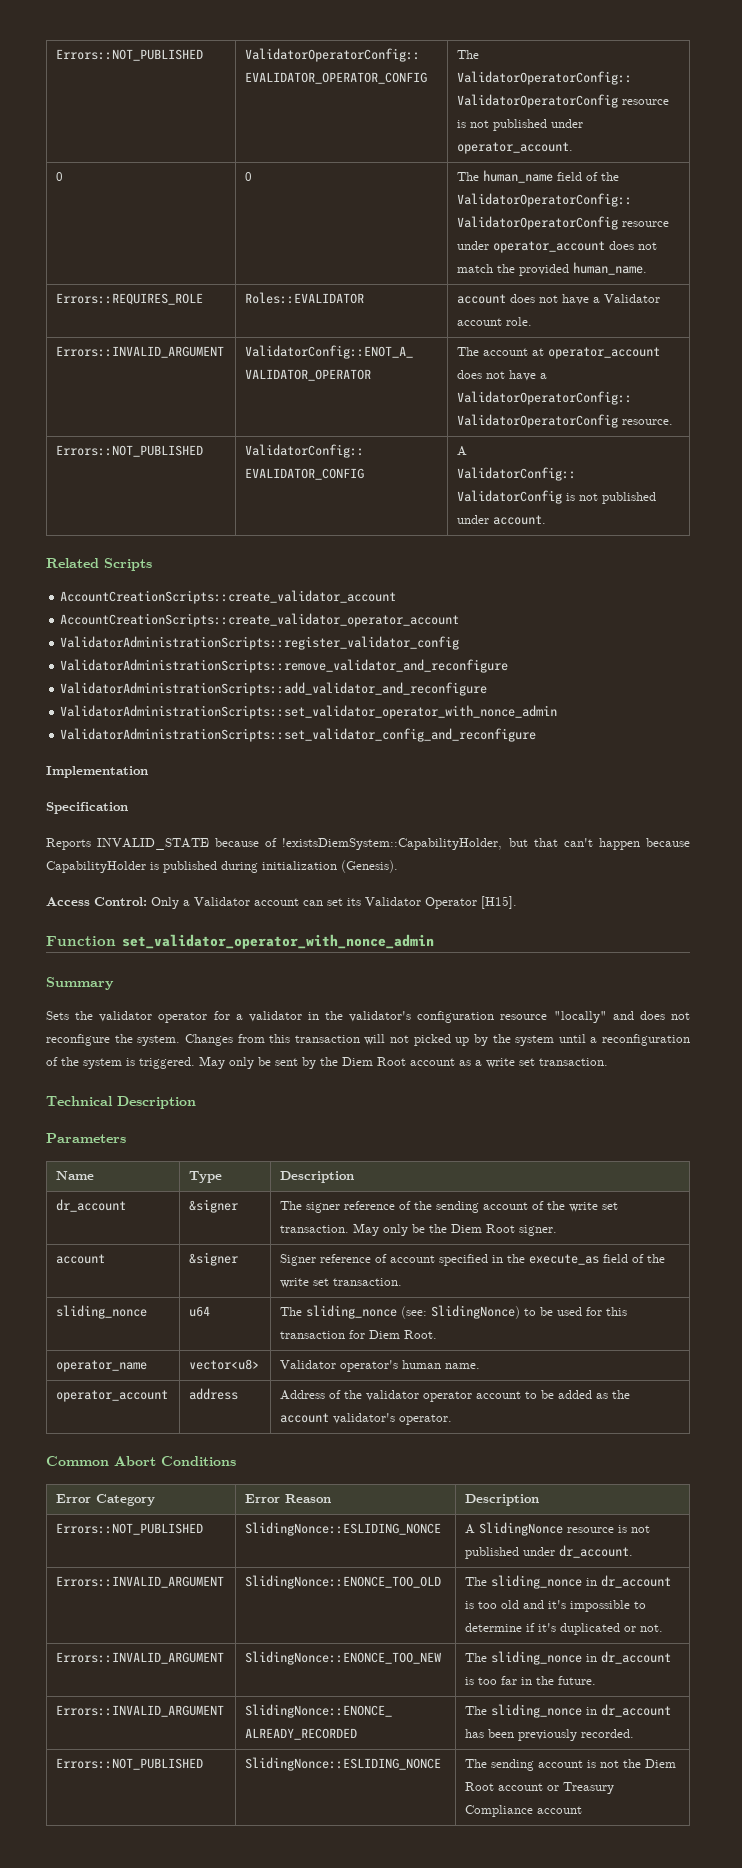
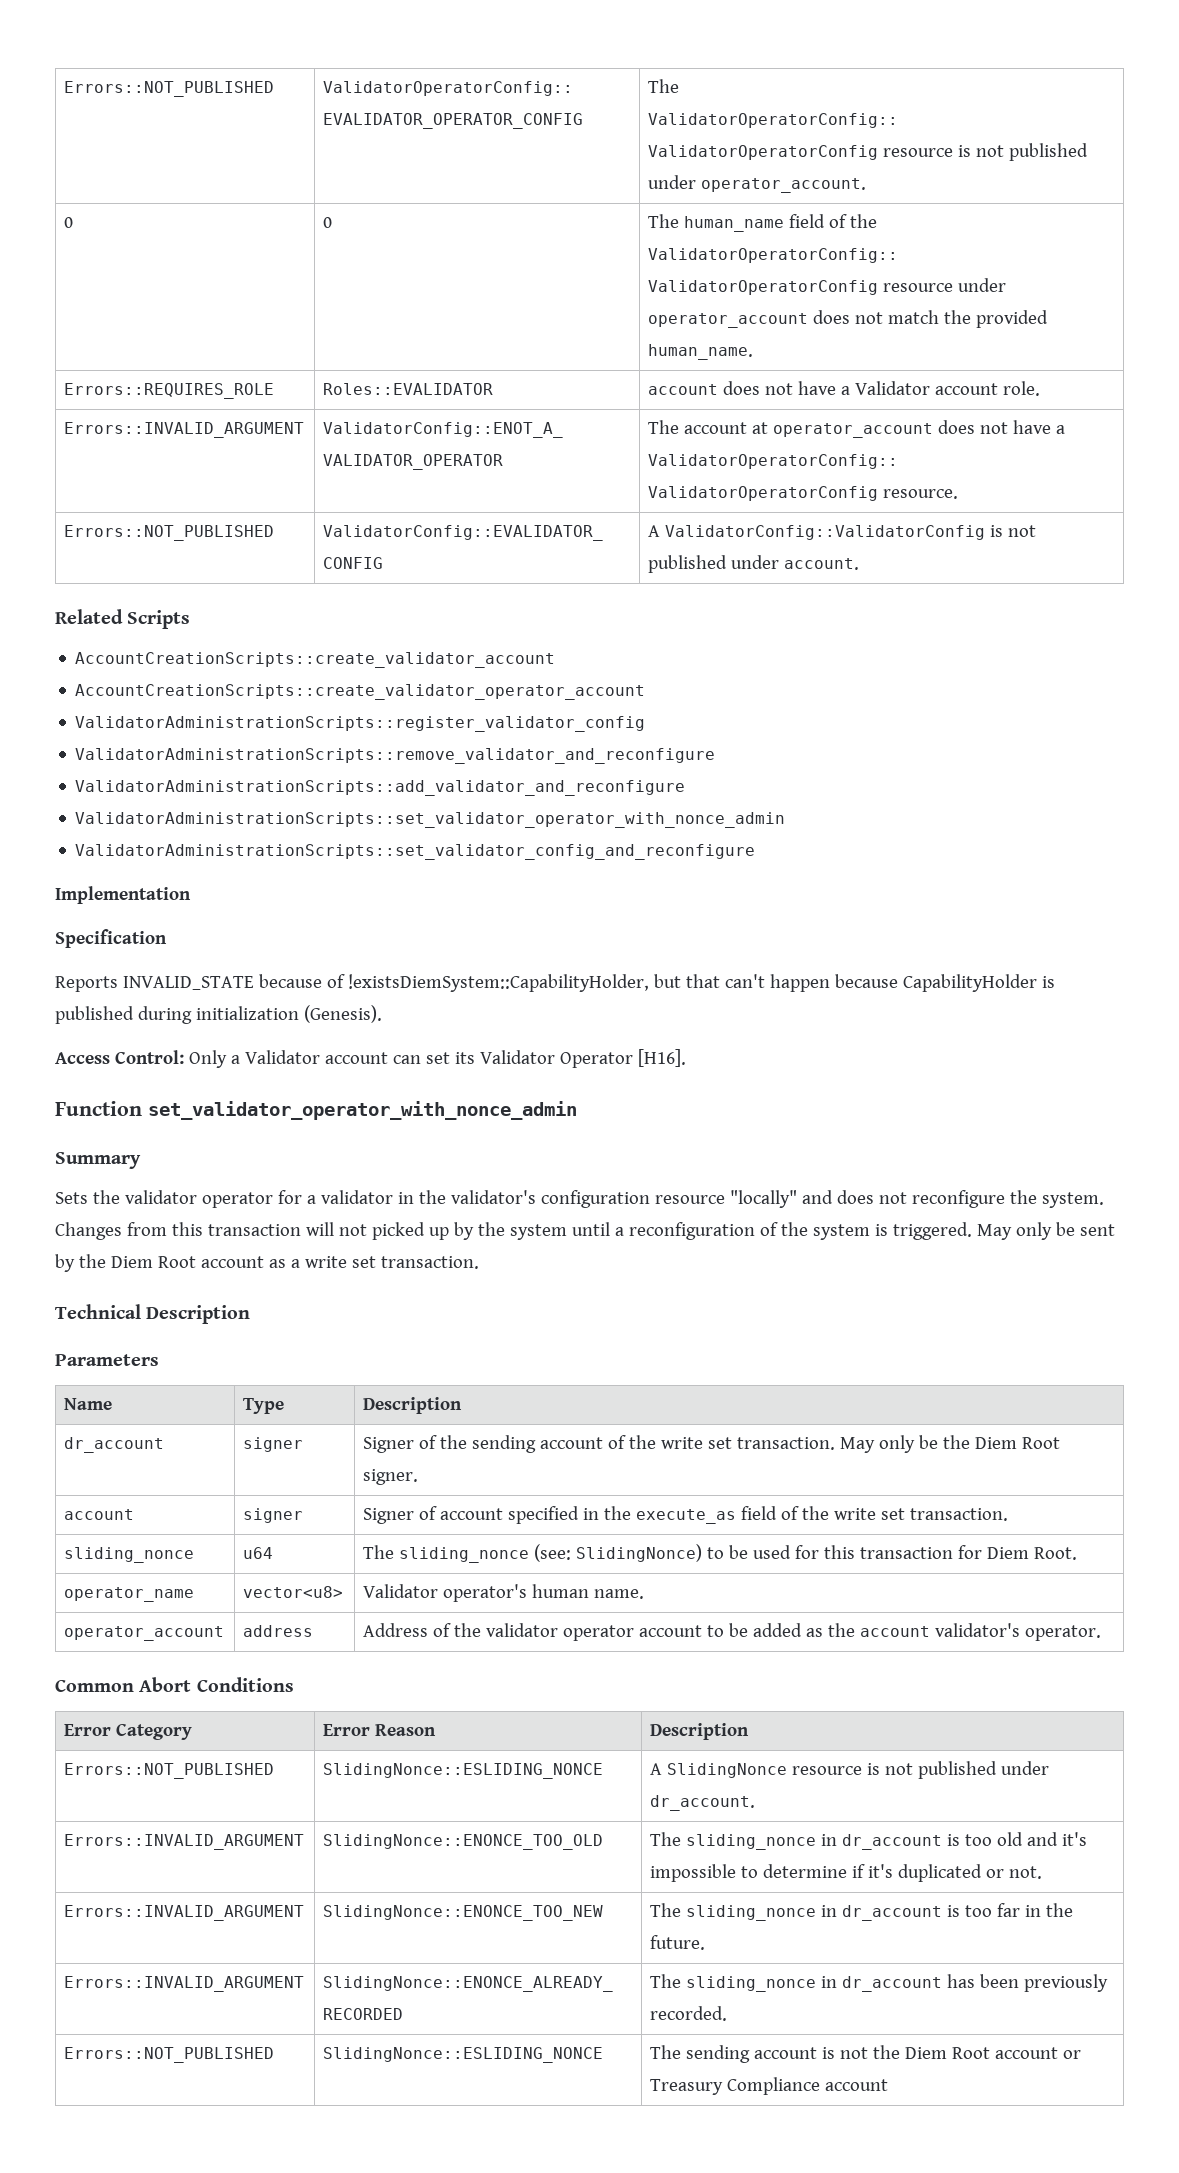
- Access Control: Only a Validator account can set its Validator Operator [H15].
+ Access Control: Only a Validator account can set its Validator Operator [H16].
- dr_account | &signer | The signer reference of the sending account of the write set transaction. May only be the Diem Root signer.
+ dr_account | signer | Signer of the sending account of the write set transaction. May only be the Diem Root signer.
- account | &signer | Signer reference of account specified in the execute_as field of the write set transaction.
+ account | signer | Signer of account specified in the execute_as field of the write set transaction.

